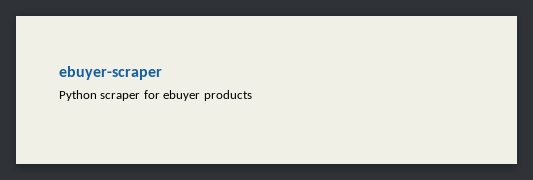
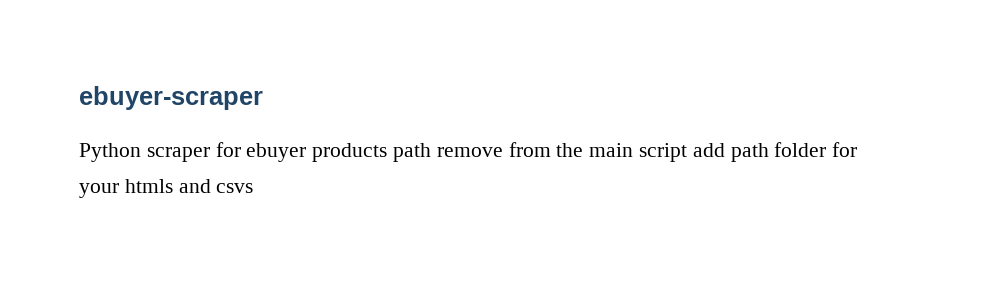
- Python scraper for ebuyer products
+ Python scraper for ebuyer products path remove from the main script add path folder for your htmls and csvs

